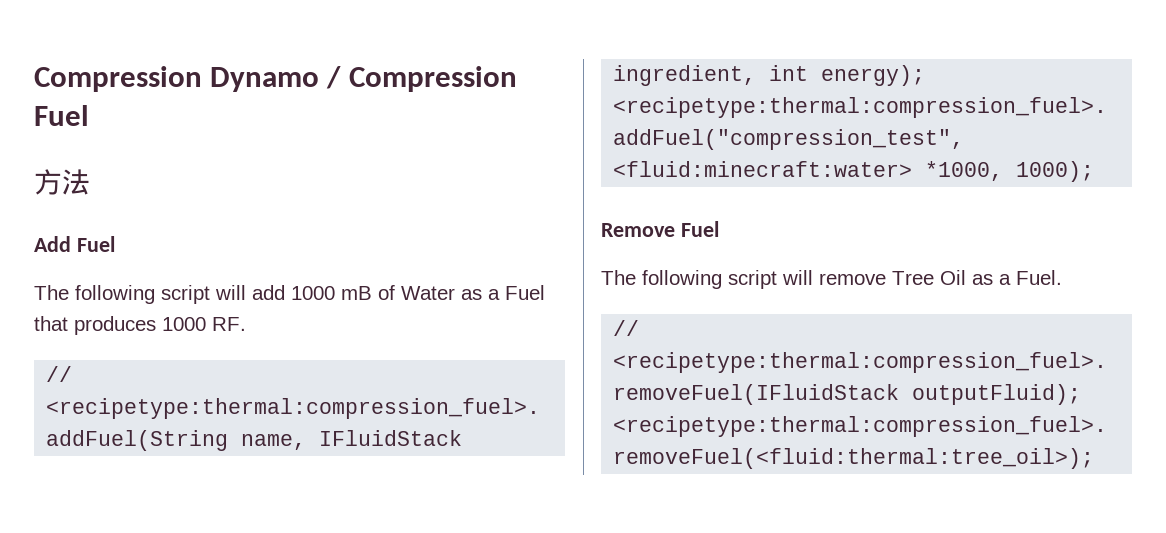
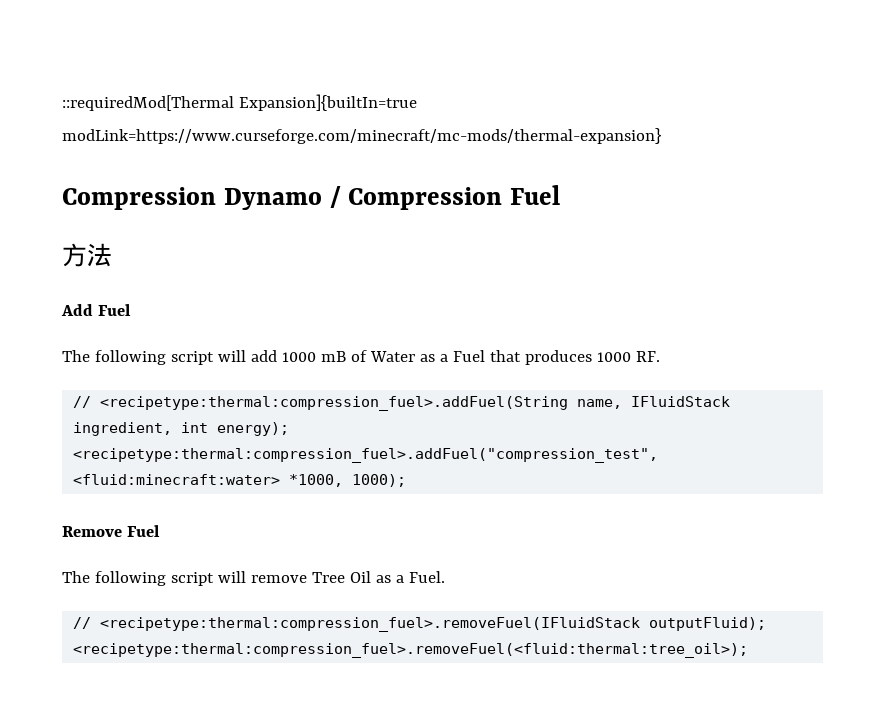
+ ::requiredMod[Thermal Expansion]{builtIn=true modLink=https://www.curseforge.com/minecraft/mc-mods/thermal-expansion}

